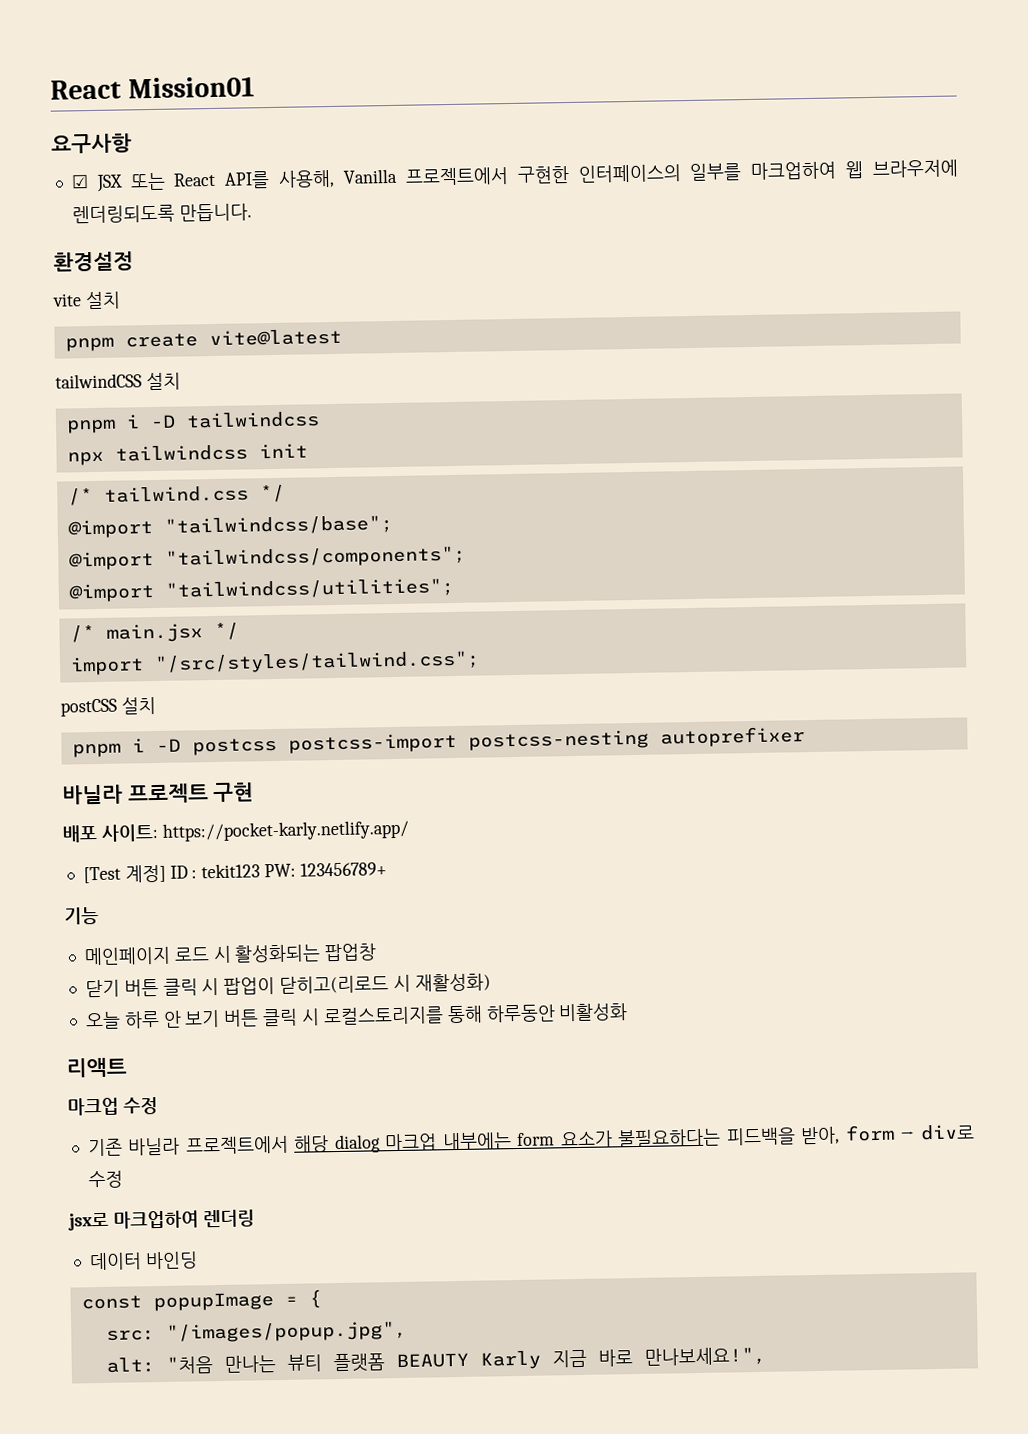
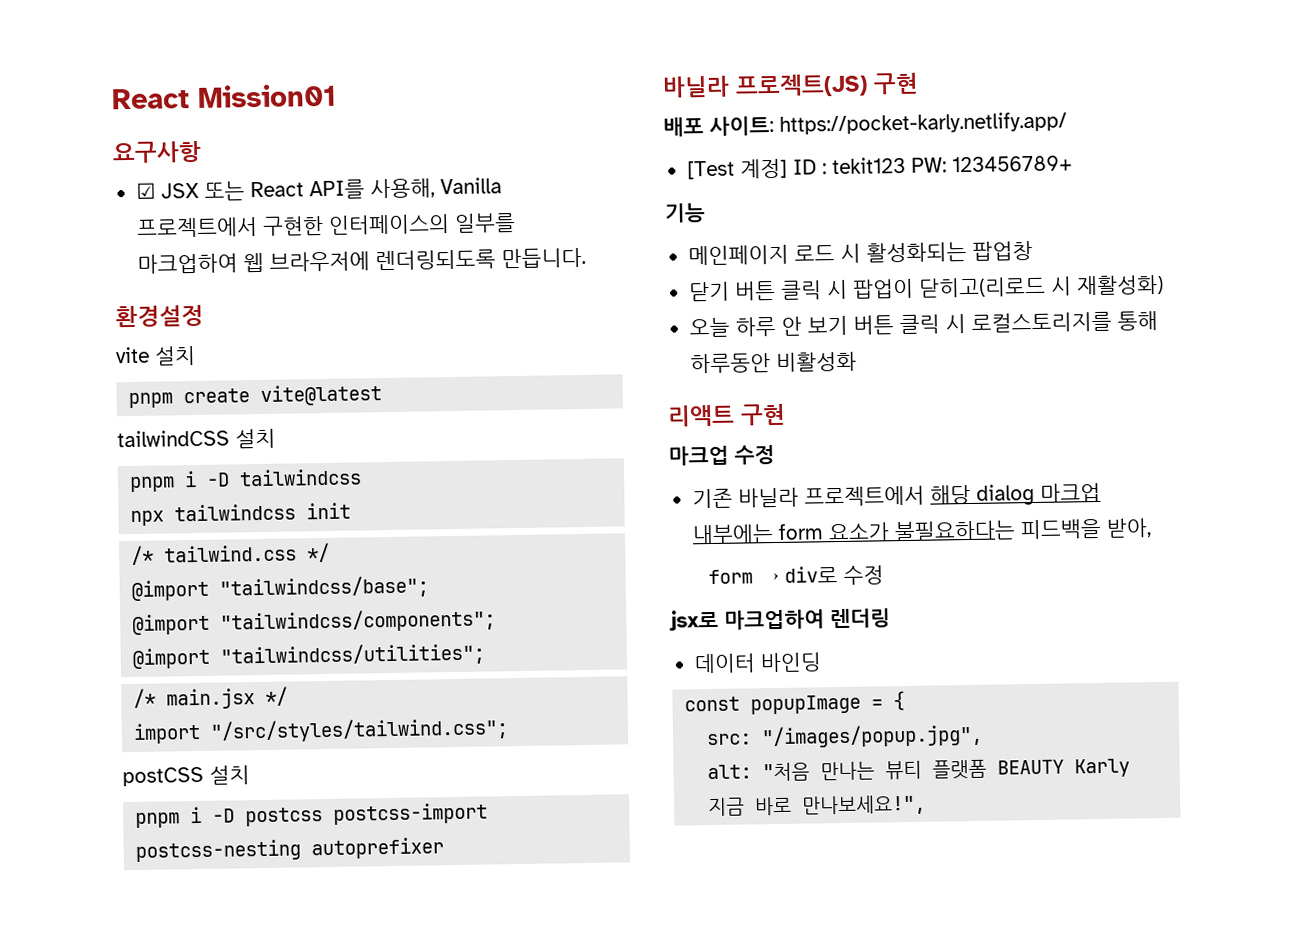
- 바닐라 프로젝트 구현
+ 바닐라 프로젝트(JS) 구현
- 리액트
+ 리액트 구현
- 기존 바닐라 프로젝트에서 해당 dialog 마크업 내부에는 form 요소가 불필요하다는 피드백을 받아, form → div로 수정
+ 기존 바닐라 프로젝트에서 해당 dialog 마크업 내부에는 form 요소가 불필요하다는 피드백을 받아,
+ form → div로 수정

